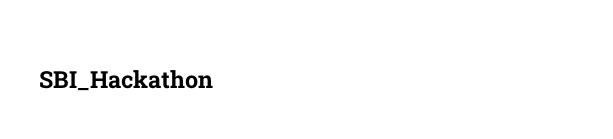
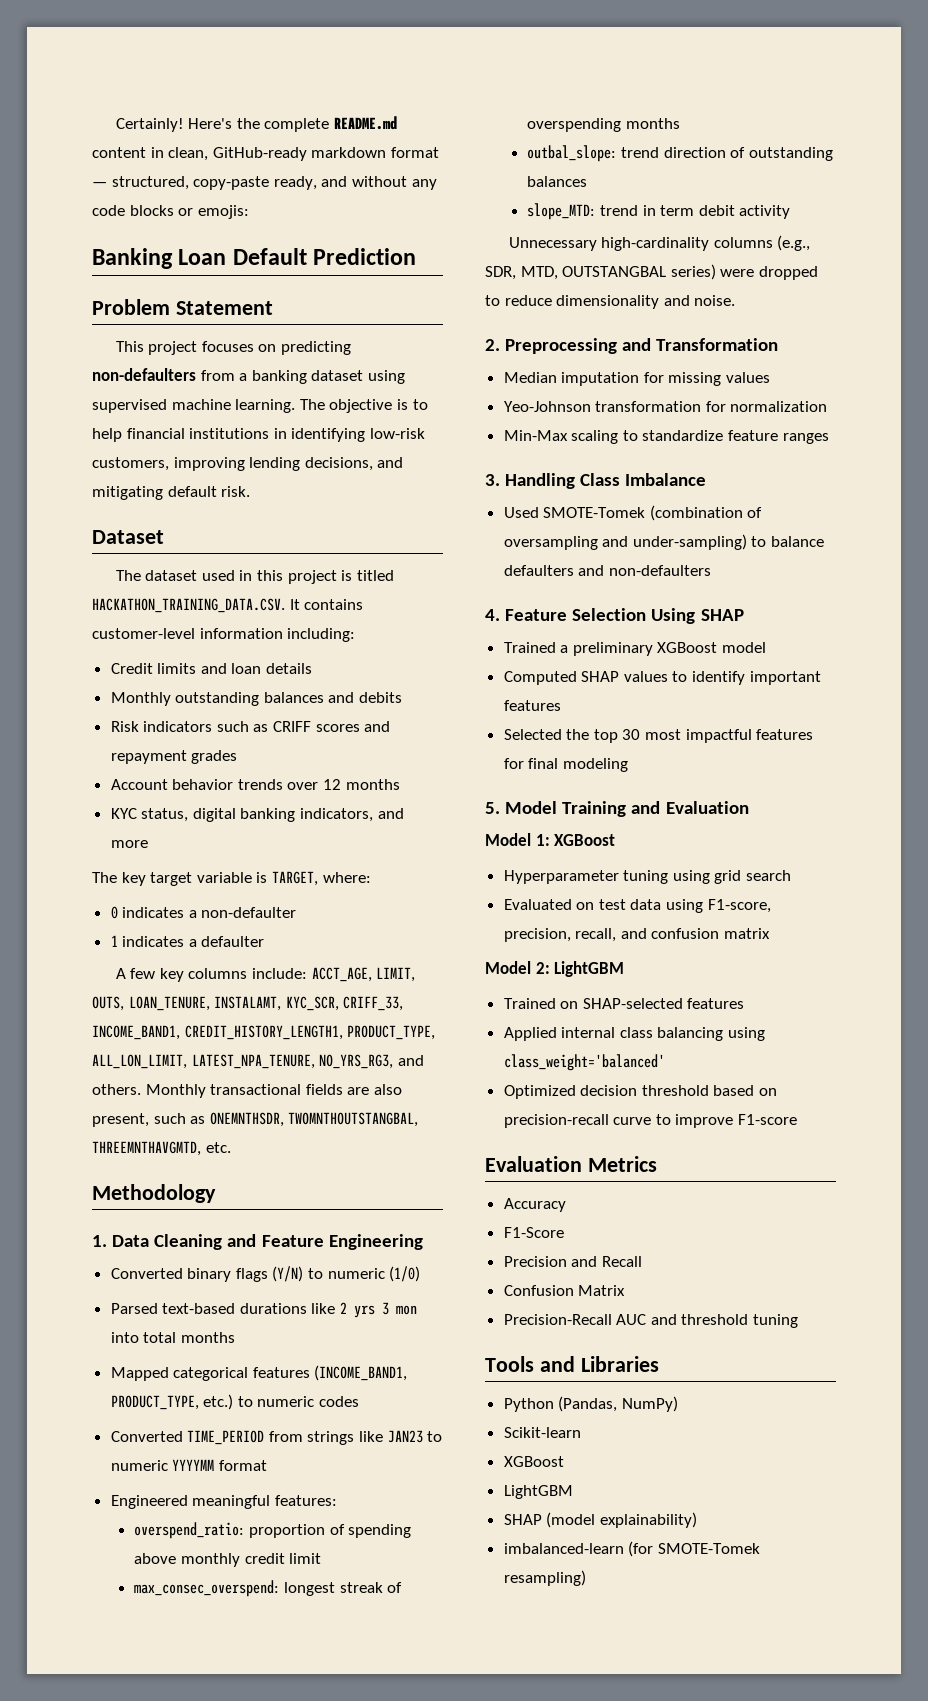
- SBI_Hackathon
+ Certainly! Here's the complete README.md content in clean, GitHub-ready markdown format — structured, copy-paste ready, and without any code blocks or emojis:
+ Banking Loan Default Prediction
+ Problem Statement
+ This project focuses on predicting non-defaulters from a banking dataset using supervised machine learning. The objective is to help financial institutions in identifying low-risk customers, improving lending decisions, and mitigating default risk.
+ Dataset
+ The dataset used in this project is titled HACKATHON_TRAINING_DATA.CSV. It contains customer-level information including:
+ Credit limits and loan details
+ Monthly outstanding balances and debits
+ Risk indicators such as CRIFF scores and repayment grades
+ Account behavior trends over 12 months
+ KYC status, digital banking indicators, and more
+ The key target variable is TARGET, where:
+ 0 indicates a non-defaulter
+ 1 indicates a defaulter
+ A few key columns include: ACCT_AGE, LIMIT, OUTS, LOAN_TENURE, INSTALAMT, KYC_SCR, CRIFF_33, INCOME_BAND1, CREDIT_HISTORY_LENGTH1, PRODUCT_TYPE, ALL_LON_LIMIT, LATEST_NPA_TENURE, NO_YRS_RG3, and others. Monthly transactional fields are also present, such as ONEMNTHSDR, TWOMNTHOUTSTANGBAL, THREEMNTHAVGMTD, etc.
+ Methodology
+ 1. Data Cleaning and Feature Engineering
+ Converted binary flags (Y/N) to numeric (1/0)
+ Parsed text-based durations like 2 yrs 3 mon into total months
+ Mapped categorical features (INCOME_BAND1, PRODUCT_TYPE, etc.) to numeric codes
+ Converted TIME_PERIOD from strings like JAN23 to numeric YYYYMM format
+ Engineered meaningful features:
+ overspend_ratio: proportion of spending above monthly credit limit
+ max_consec_overspend: longest streak of overspending months
+ outbal_slope: trend direction of outstanding balances
+ slope_MTD: trend in term debit activity
+ Unnecessary high-cardinality columns (e.g., SDR, MTD, OUTSTANGBAL series) were dropped to reduce dimensionality and noise.
+ 2. Preprocessing and Transformation
+ Median imputation for missing values
+ Yeo-Johnson transformation for normalization
+ Min-Max scaling to standardize feature ranges
+ 3. Handling Class Imbalance
+ Used SMOTE-Tomek (combination of oversampling and under-sampling) to balance defaulters and non-defaulters
+ 4. Feature Selection Using SHAP
+ Trained a preliminary XGBoost model
+ Computed SHAP values to identify important features
+ Selected the top 30 most impactful features for final modeling
+ 5. Model Training and Evaluation
+ Model 1: XGBoost
+ Hyperparameter tuning using grid search
+ Evaluated on test data using F1-score, precision, recall, and confusion matrix
+ Model 2: LightGBM
+ Trained on SHAP-selected features
+ Applied internal class balancing using class_weight='balanced'
+ Optimized decision threshold based on precision-recall curve to improve F1-score
+ Evaluation Metrics
+ Accuracy
+ F1-Score
+ Precision and Recall
+ Confusion Matrix
+ Precision-Recall AUC and threshold tuning
+ Tools and Libraries
+ Python (Pandas, NumPy)
+ Scikit-learn
+ XGBoost
+ LightGBM
+ SHAP (model explainability)
+ imbalanced-learn (for SMOTE-Tomek resampling)

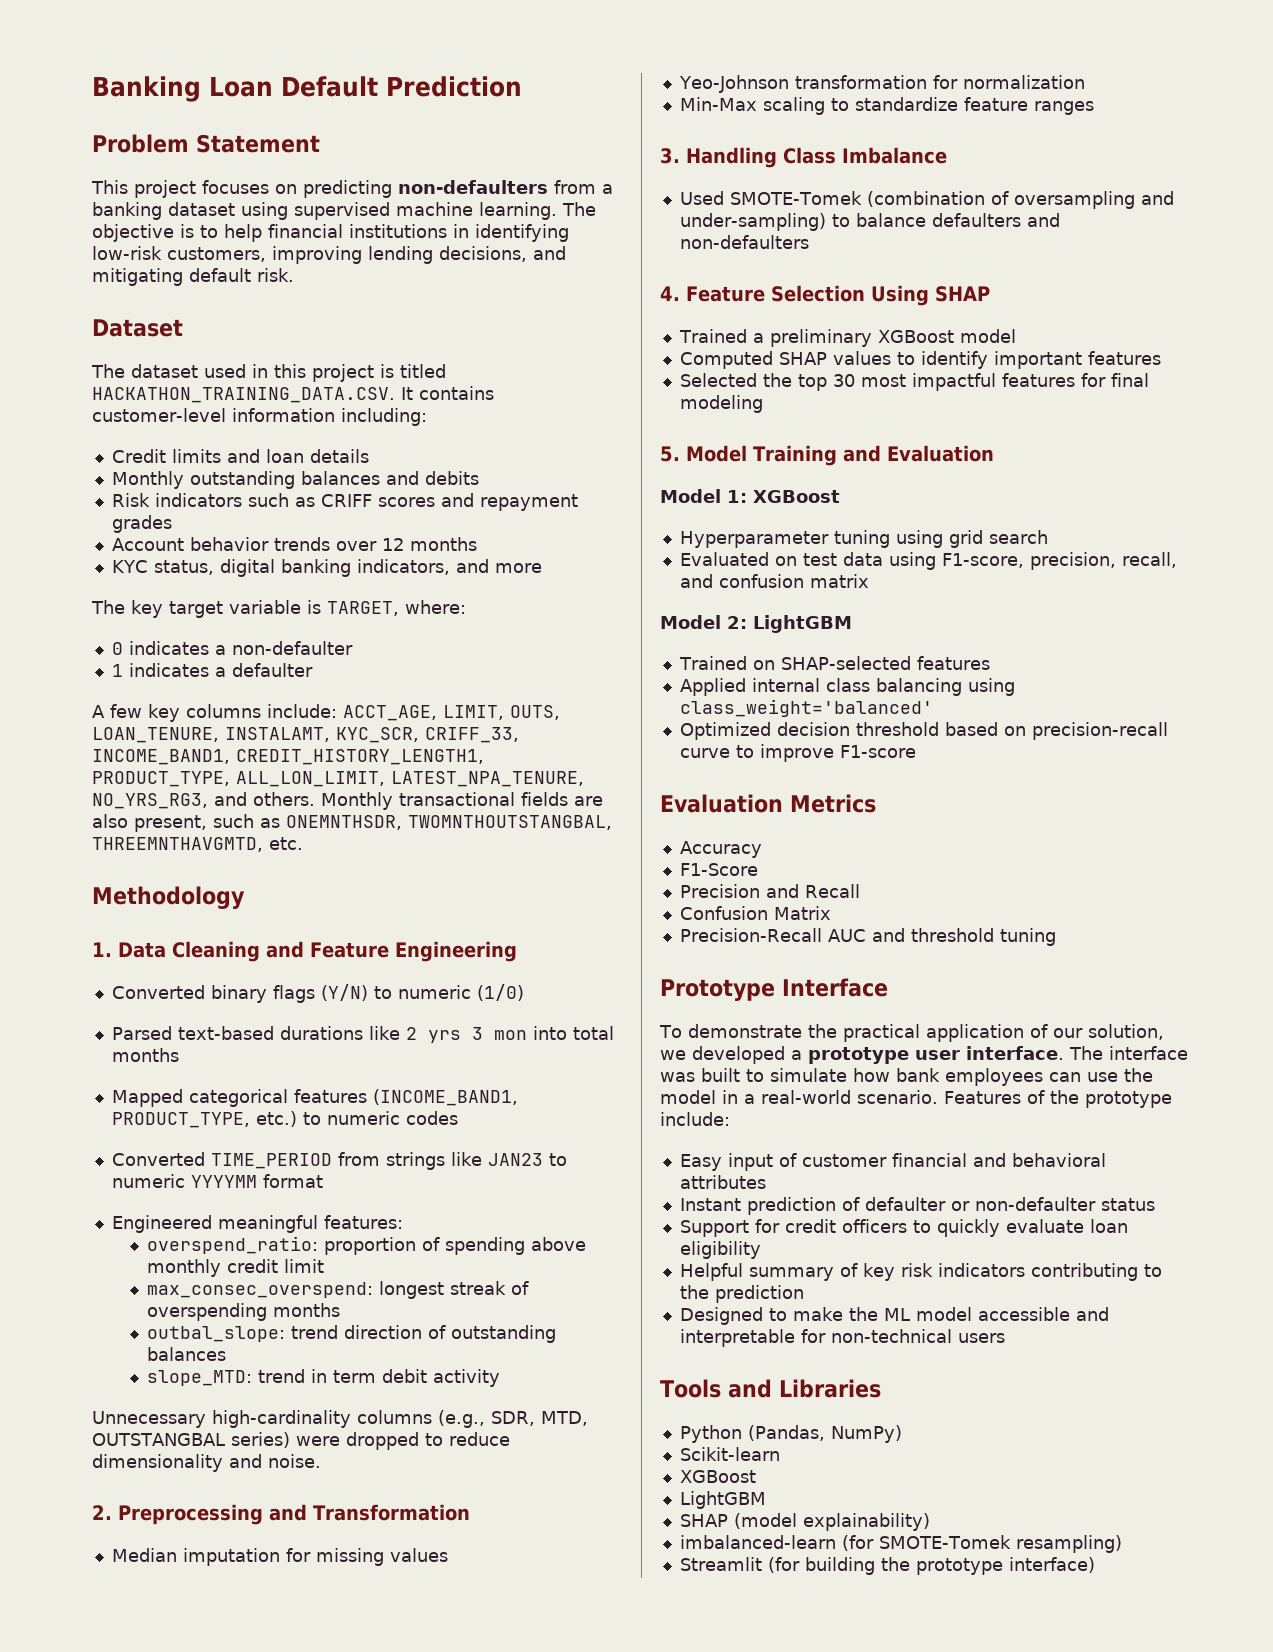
- Certainly! Here's the complete README.md content in clean, GitHub-ready markdown format — structured, copy-paste ready, and without any code blocks or emojis:
+ Prototype Interface
+ To demonstrate the practical application of our solution, we developed a prototype user interface. The interface was built to simulate how bank employees can use the model in a real-world scenario. Features of the prototype include:
+ Easy input of customer financial and behavioral attributes
+ Instant prediction of defaulter or non-defaulter status
+ Support for credit officers to quickly evaluate loan eligibility
+ Helpful summary of key risk indicators contributing to the prediction
+ Designed to make the ML model accessible and interpretable for non-technical users
+ Streamlit (for building the prototype interface)

